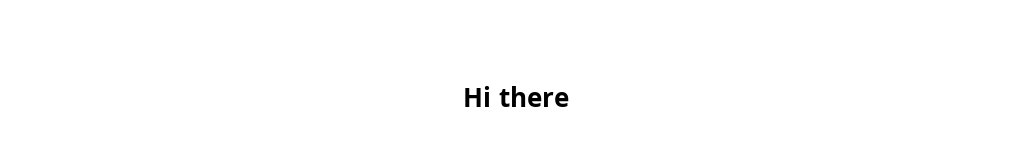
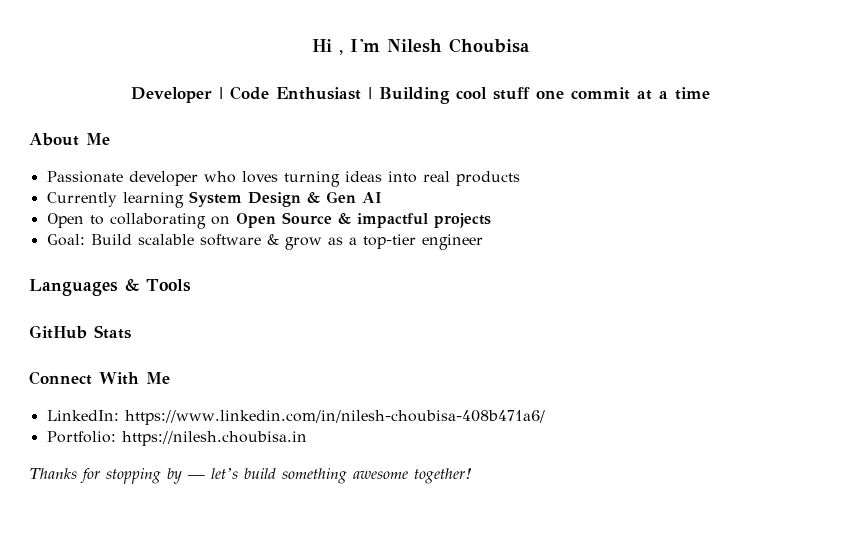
- Hi there
+ Hi , I'm Nilesh Choubisa
+ Developer | Code Enthusiast | Building cool stuff one commit at a time
+ About Me
+ Passionate developer who loves turning ideas into real products
+ Currently learning System Design & Gen AI
+ Open to collaborating on Open Source & impactful projects
+ Goal: Build scalable software & grow as a top-tier engineer
+ Languages & Tools
+ GitHub Stats
+ Connect With Me
+ LinkedIn: https://www.linkedin.com/in/nilesh-choubisa-408b471a6/
+ Portfolio: https://nilesh.choubisa.in
+ Thanks for stopping by — let’s build something awesome together!

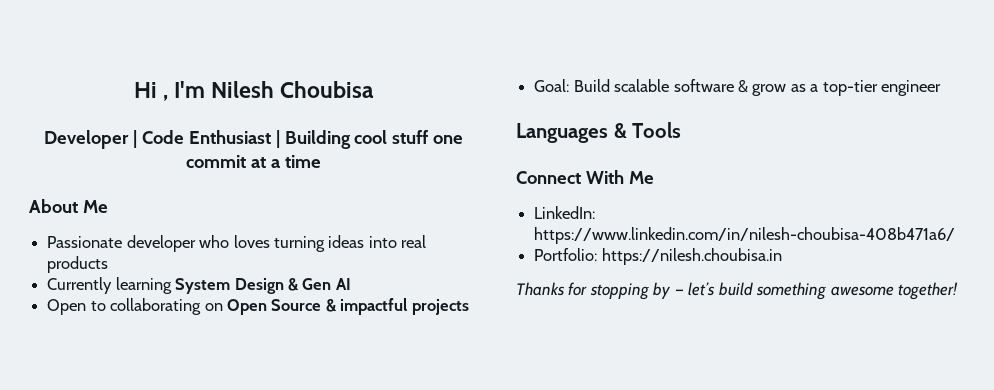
- GitHub Stats

